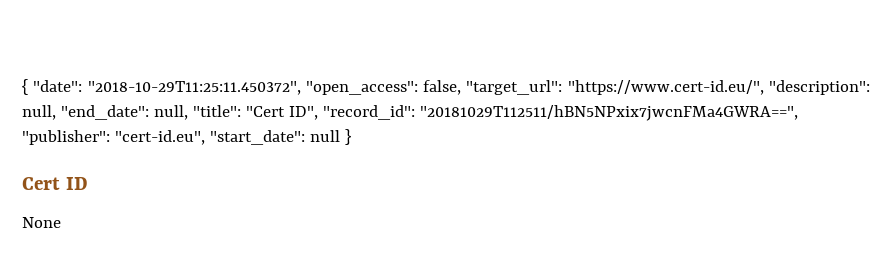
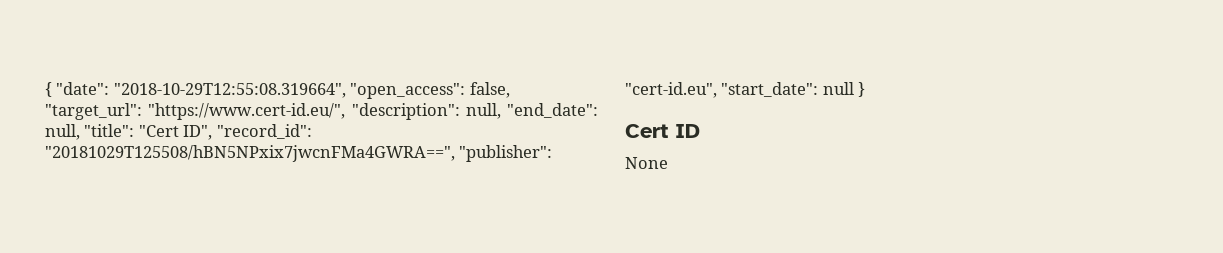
- { "date": "2018-10-29T11:25:11.450372", "open_access": false, "target_url": "https://www.cert-id.eu/", "description": null, "end_date": null, "title": "Cert ID", "record_id": "20181029T112511/hBN5NPxix7jwcnFMa4GWRA==", "publisher": "cert-id.eu", "start_date": null }
+ { "date": "2018-10-29T12:55:08.319664", "open_access": false, "target_url": "https://www.cert-id.eu/", "description": null, "end_date": null, "title": "Cert ID", "record_id": "20181029T125508/hBN5NPxix7jwcnFMa4GWRA==", "publisher": "cert-id.eu", "start_date": null }

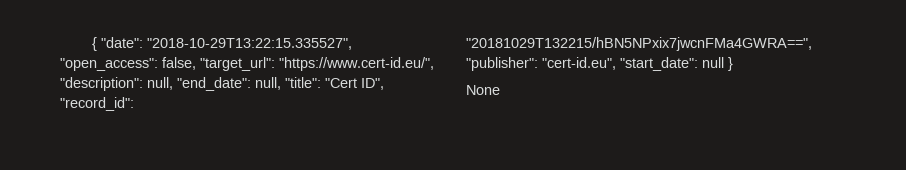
- { "date": "2018-10-29T12:55:08.319664", "open_access": false, "target_url": "https://www.cert-id.eu/", "description": null, "end_date": null, "title": "Cert ID", "record_id": "20181029T125508/hBN5NPxix7jwcnFMa4GWRA==", "publisher": "cert-id.eu", "start_date": null }
+ { "date": "2018-10-29T13:22:15.335527", "open_access": false, "target_url": "https://www.cert-id.eu/", "description": null, "end_date": null, "title": "Cert ID", "record_id": "20181029T132215/hBN5NPxix7jwcnFMa4GWRA==", "publisher": "cert-id.eu", "start_date": null }
- Cert ID

